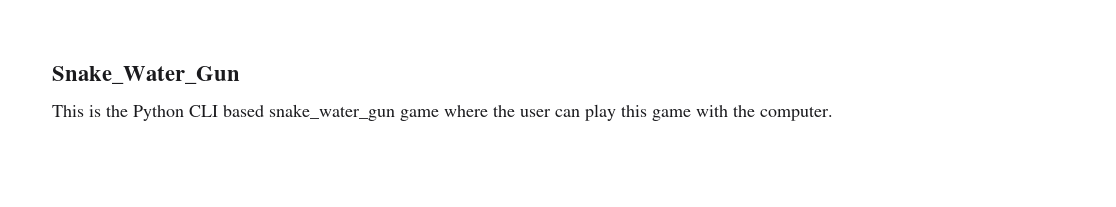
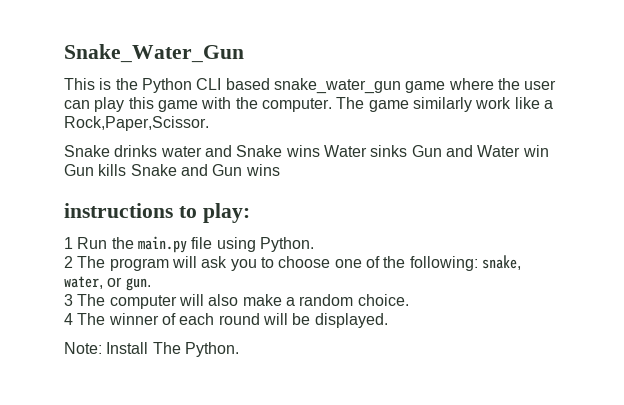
+ The game similarly work like a Rock,Paper,Scissor.
+ Snake drinks water and Snake wins Water sinks Gun and Water win Gun kills Snake and Gun wins
+ instructions to play:
+ 1 Run the main.py file using Python.
+ 2 The program will ask you to choose one of the following: snake, water, or gun.
+ 3 The computer will also make a random choice.
+ 4 The winner of each round will be displayed.
+ Note: Install The Python.

